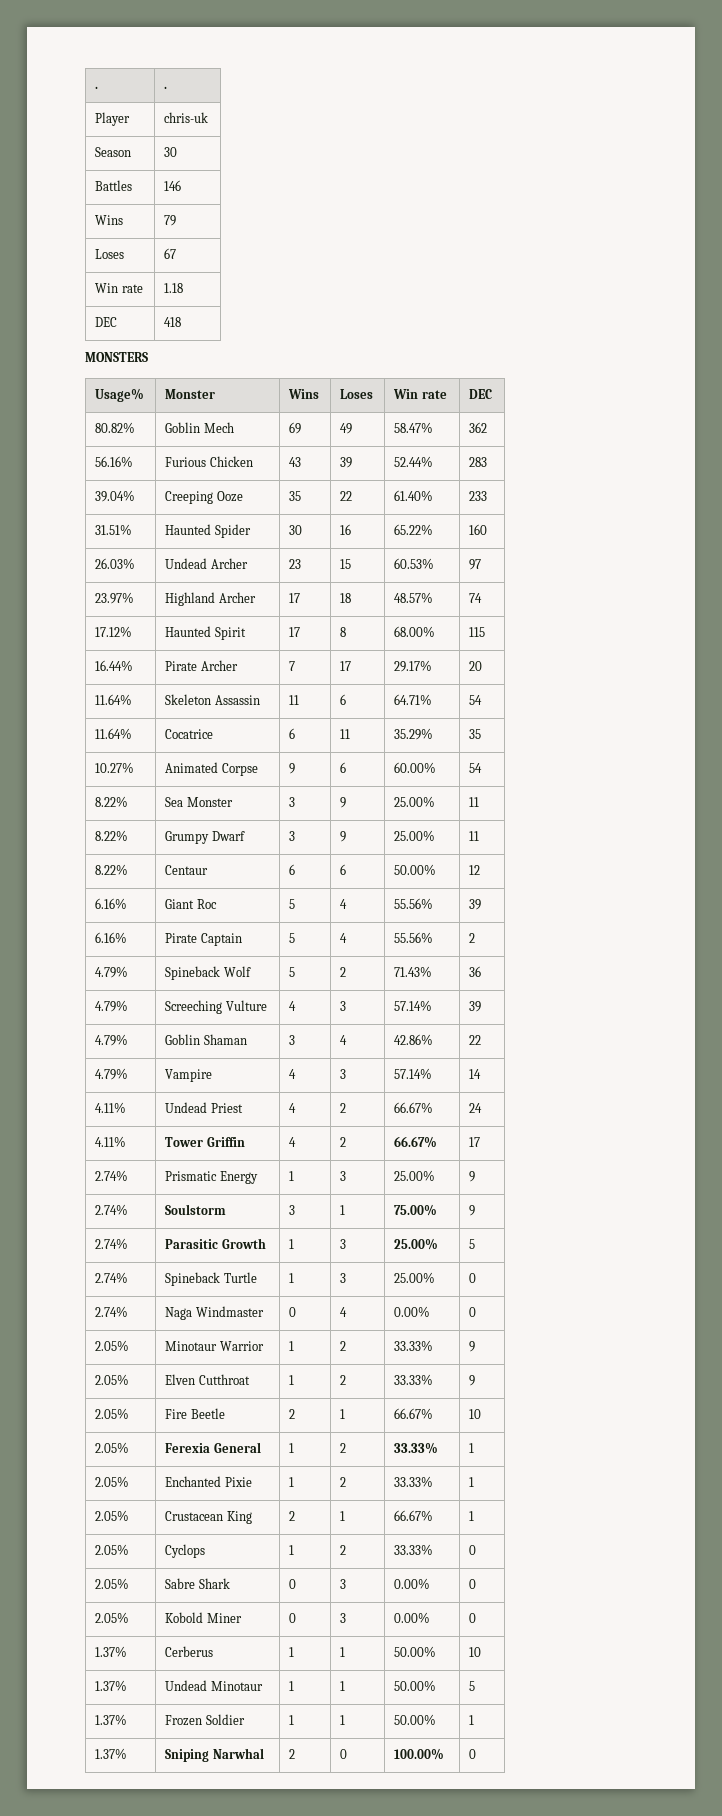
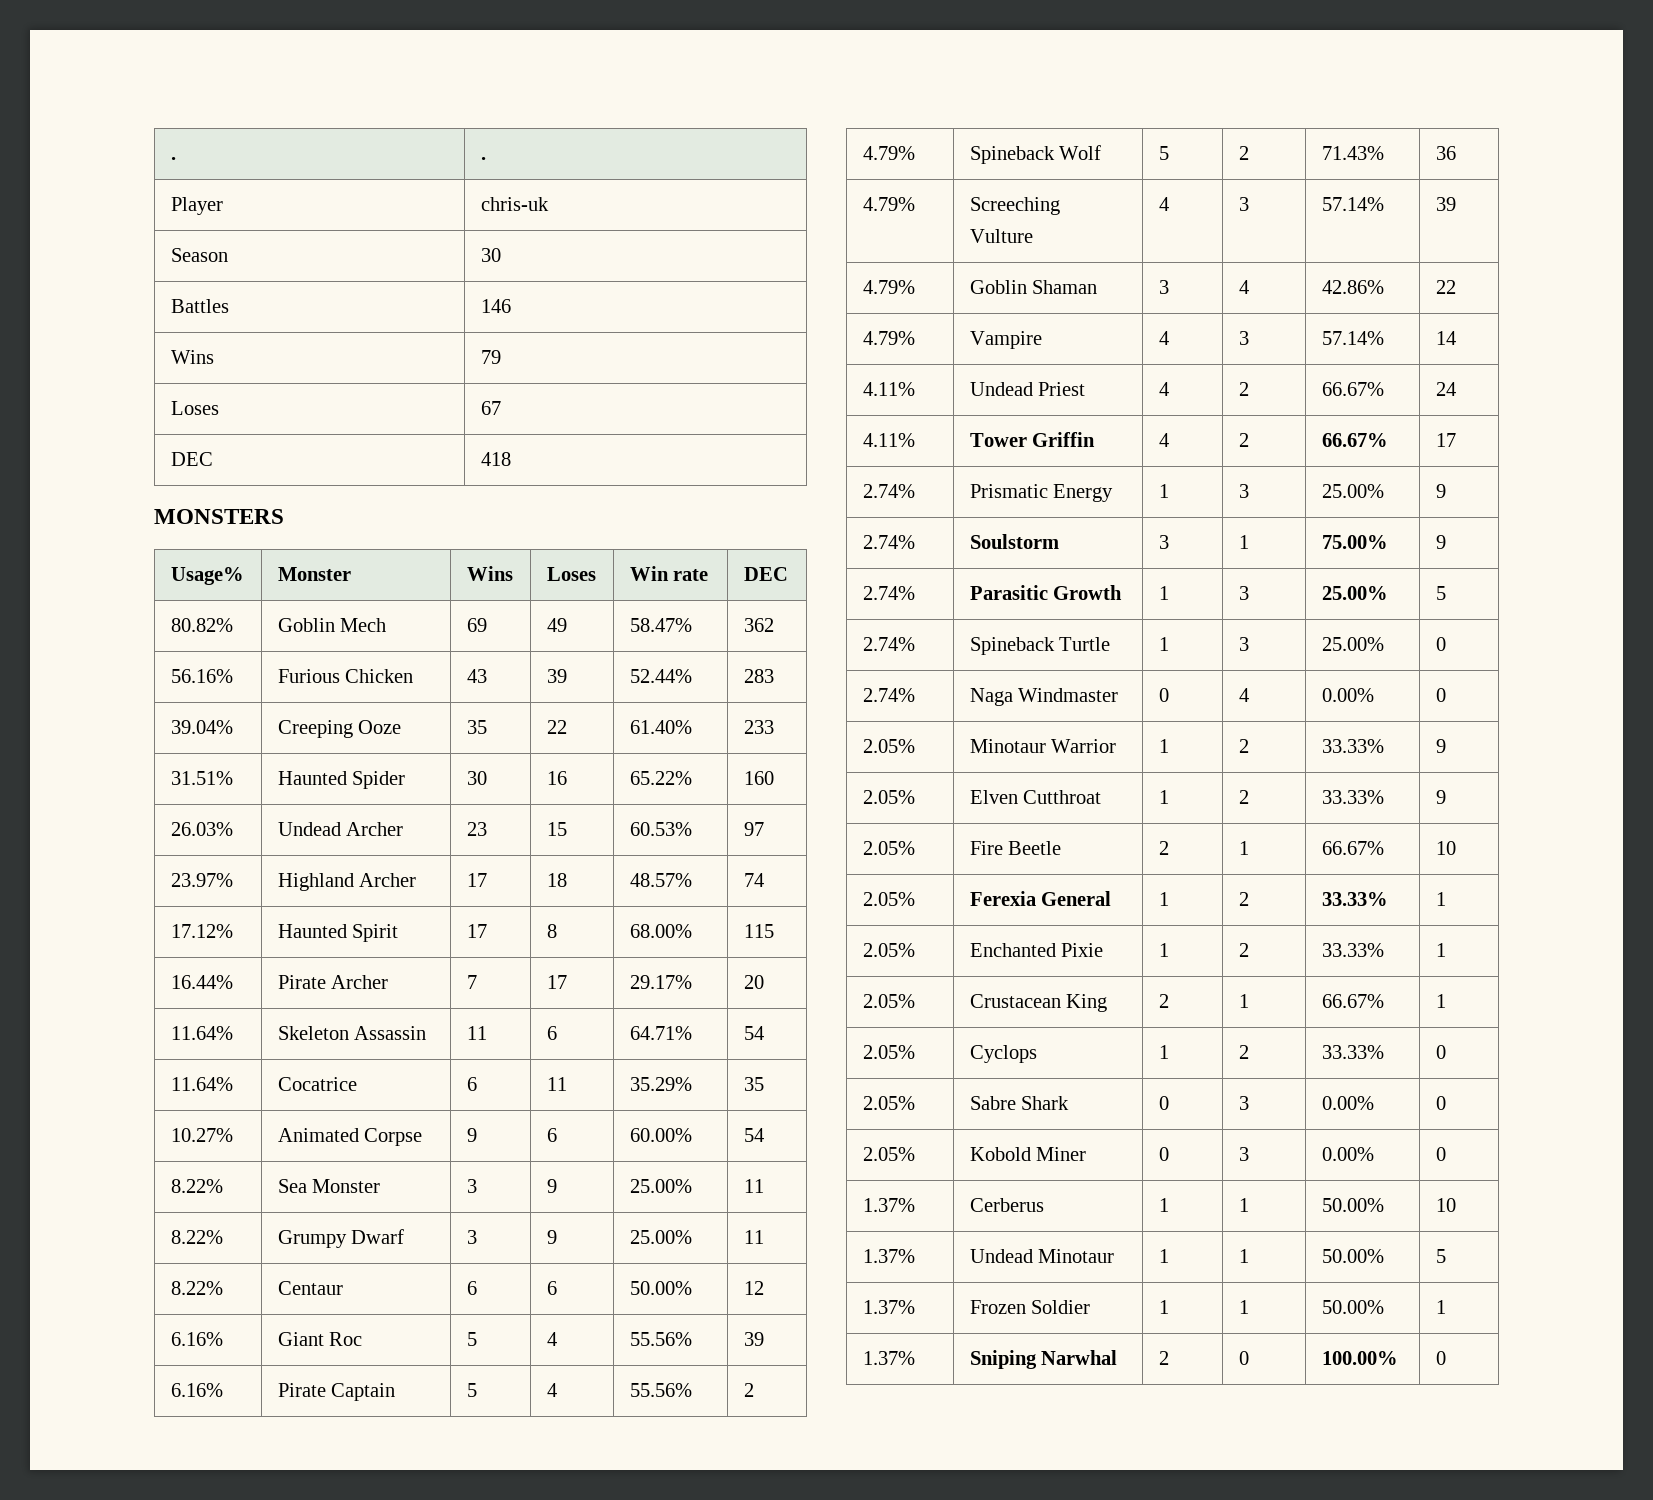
- Win rate | 1.18

